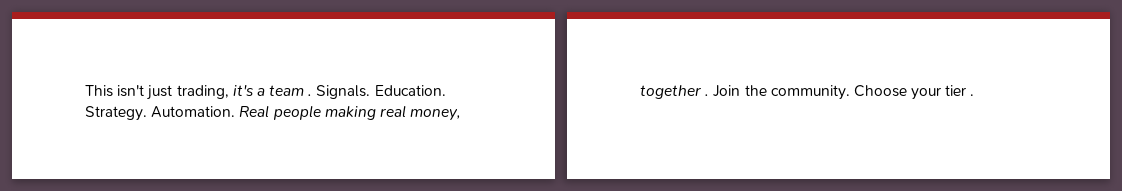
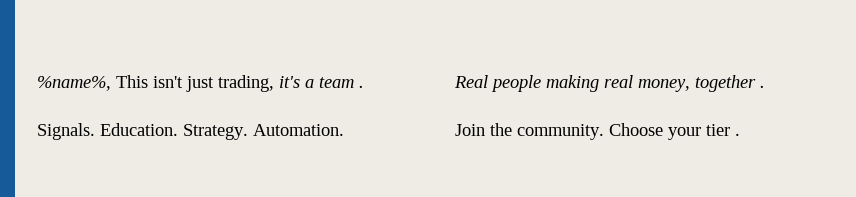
- This isn't just trading, it's a team . Signals.
+ %name%, This isn't just trading, it's a team .
+ Signals.
- Automation. Real people making real money, together . Join the community.
+ Automation.
+ Real people making real money, together .
+ Join the community.

